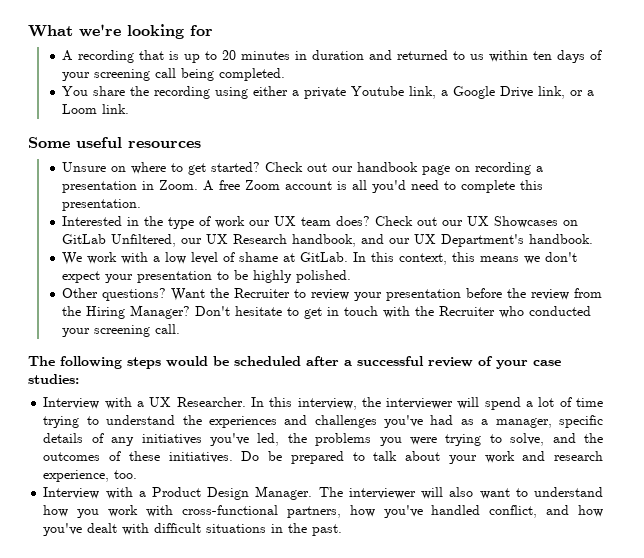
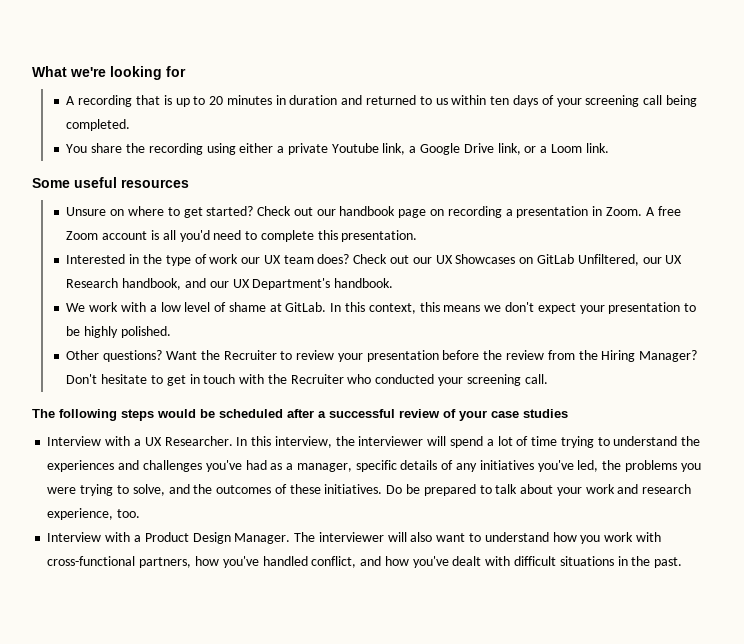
- The following steps would be scheduled after a successful review of your case studies:
+ The following steps would be scheduled after a successful review of your case studies

